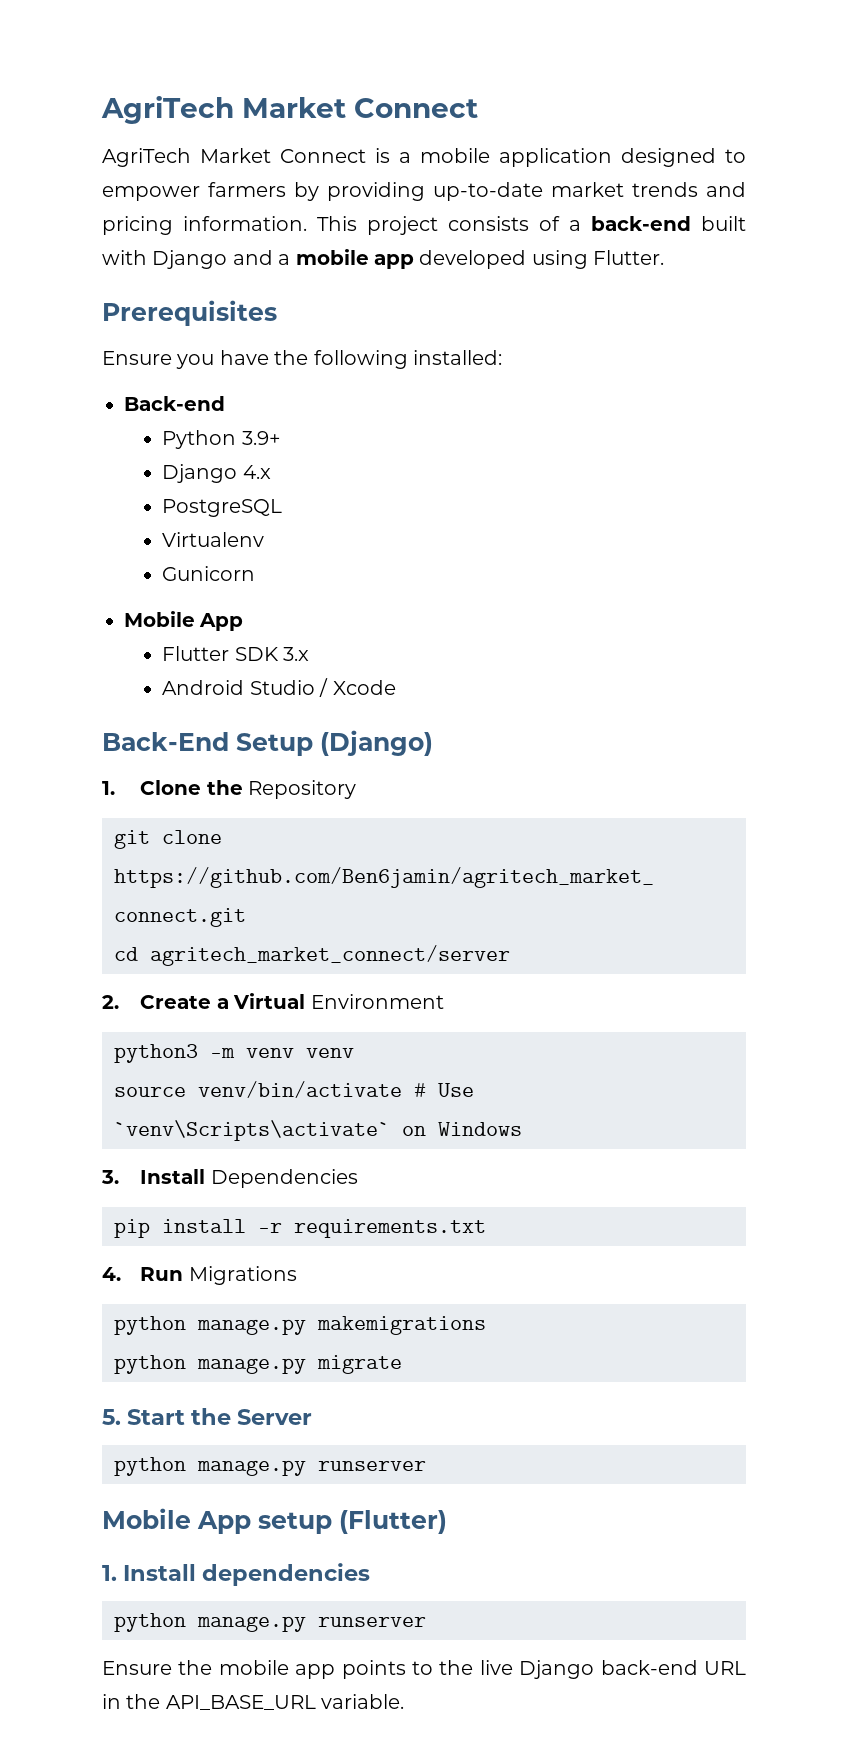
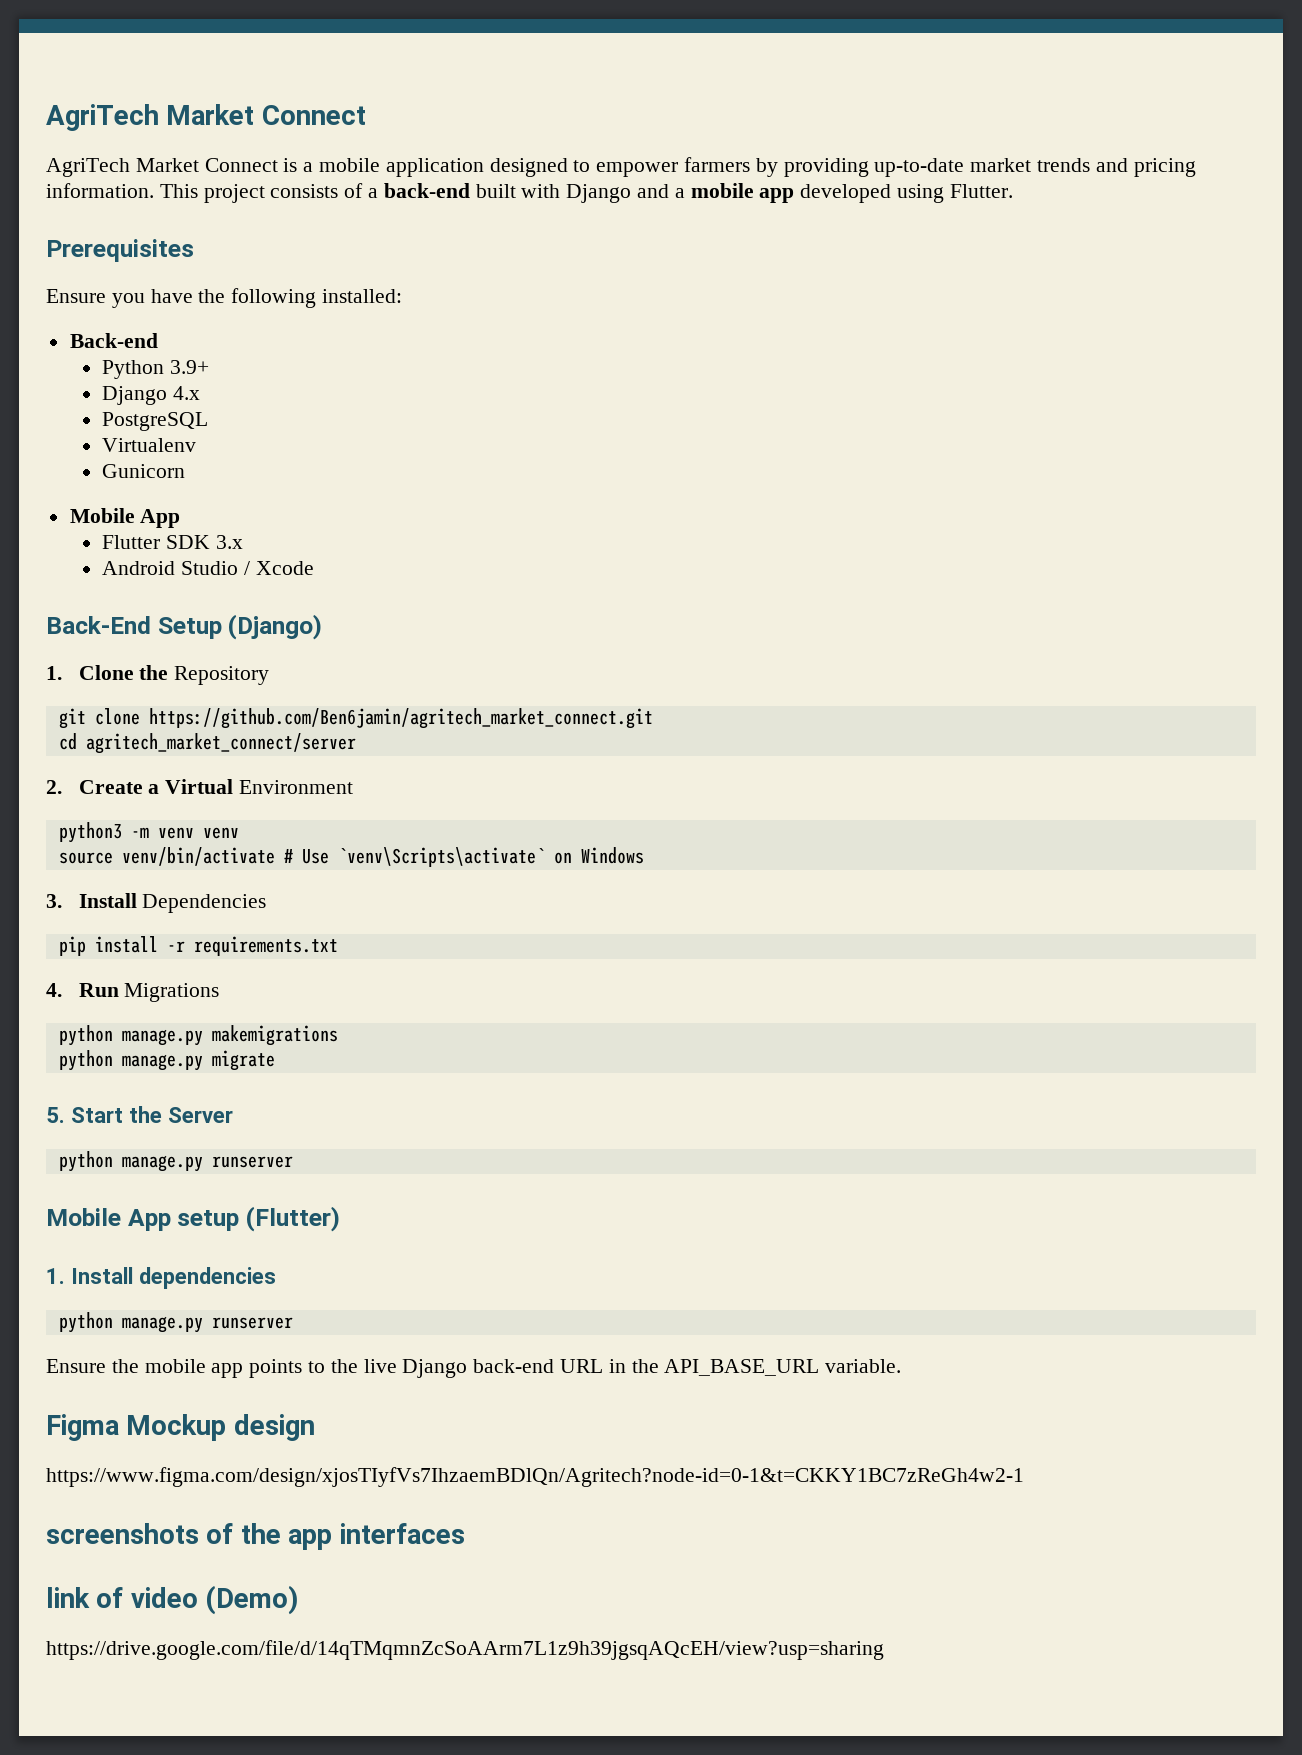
+ Figma Mockup design
+ https://www.figma.com/design/xjosTIyfVs7IhzaemBDlQn/Agritech?node-id=0-1&t=CKKY1BC7zReGh4w2-1
+ screenshots of the app interfaces
+ link of video (Demo)
+ https://drive.google.com/file/d/14qTMqmnZcSoAArm7L1z9h39jgsqAQcEH/view?usp=sharing

